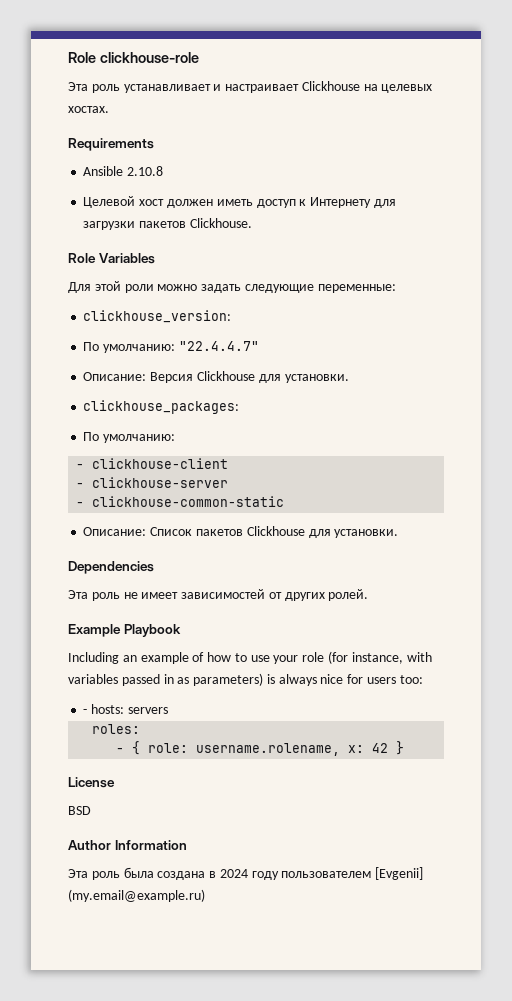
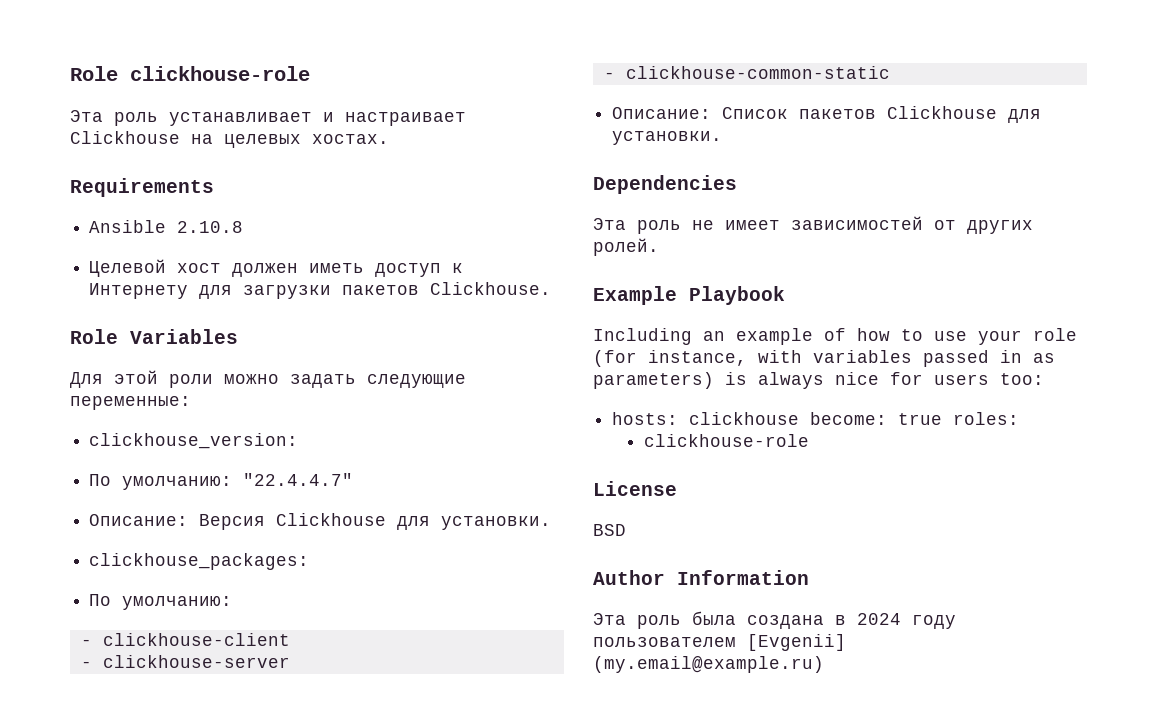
- - hosts: servers
- roles:
- - { role: username.rolename, x: 42 }
+ hosts: clickhouse become: true roles:
+ clickhouse-role

